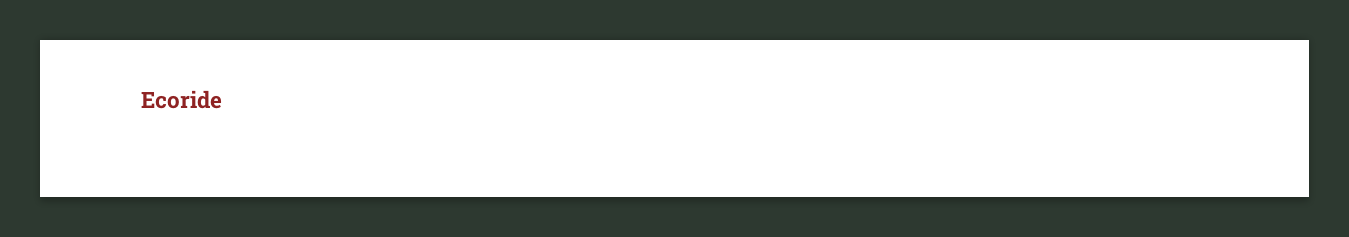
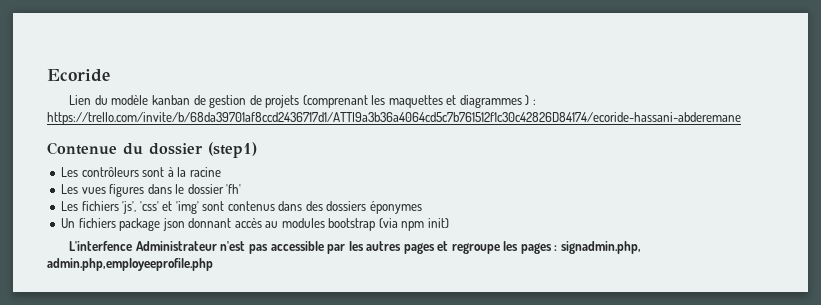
+ Lien du modèle kanban de gestion de projets (comprenant les maquettes et diagrammes ) : https://trello.com/invite/b/68da39701af8ccd2436717d1/ATTI9a3b36a4064cd5c7b761512f1c30c42826D84174/ecoride-hassani-abderemane
+ Contenue du dossier (step1)
+ Les contrôleurs sont à la racine
+ Les vues figures dans le dossier 'fh'
+ Les fichiers 'js', 'css' et 'img' sont contenus dans des dossiers éponymes
+ Un fichiers package json donnant accès au modules bootstrap (via npm init)
+ L'interfence Administrateur n'est pas accessible par les autres pages et regroupe les pages : signadmin.php, admin.php,employeeprofile.php

